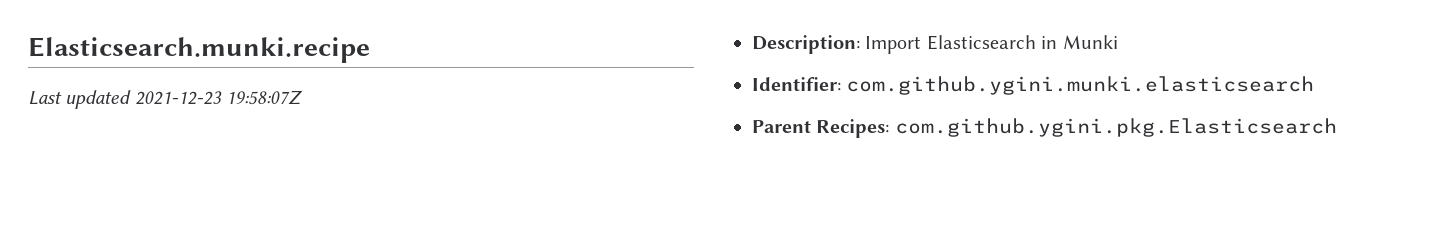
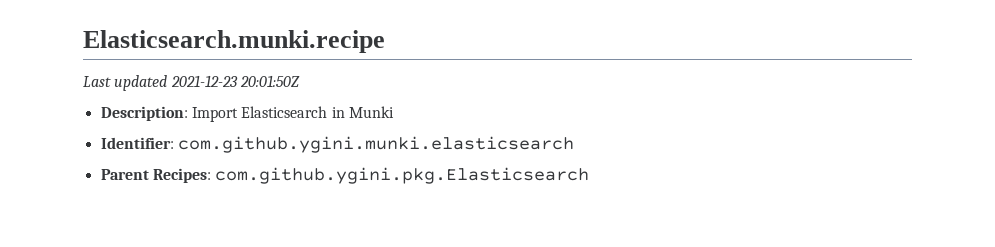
- Last updated 2021-12-23 19:58:07Z
+ Last updated 2021-12-23 20:01:50Z

